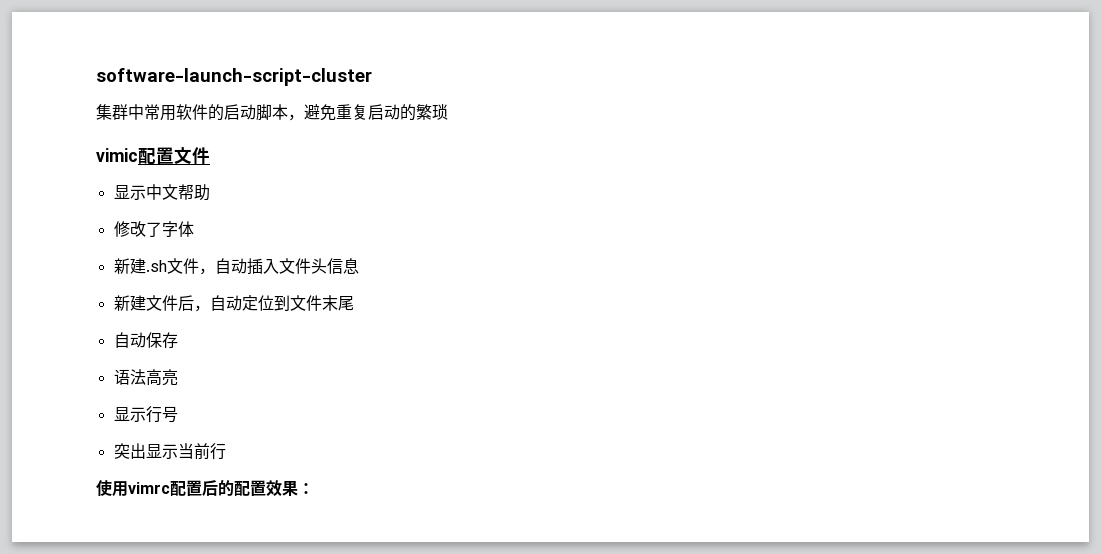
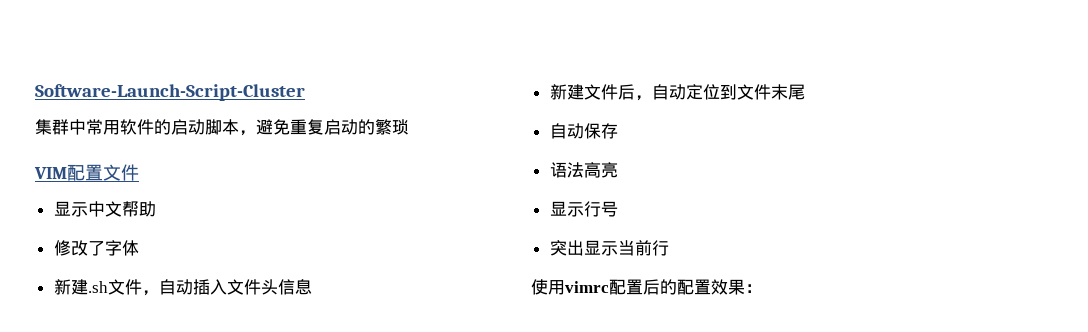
- software-launch-script-cluster
+ Software-Launch-Script-Cluster
- vimic配置文件
+ VIM配置文件

